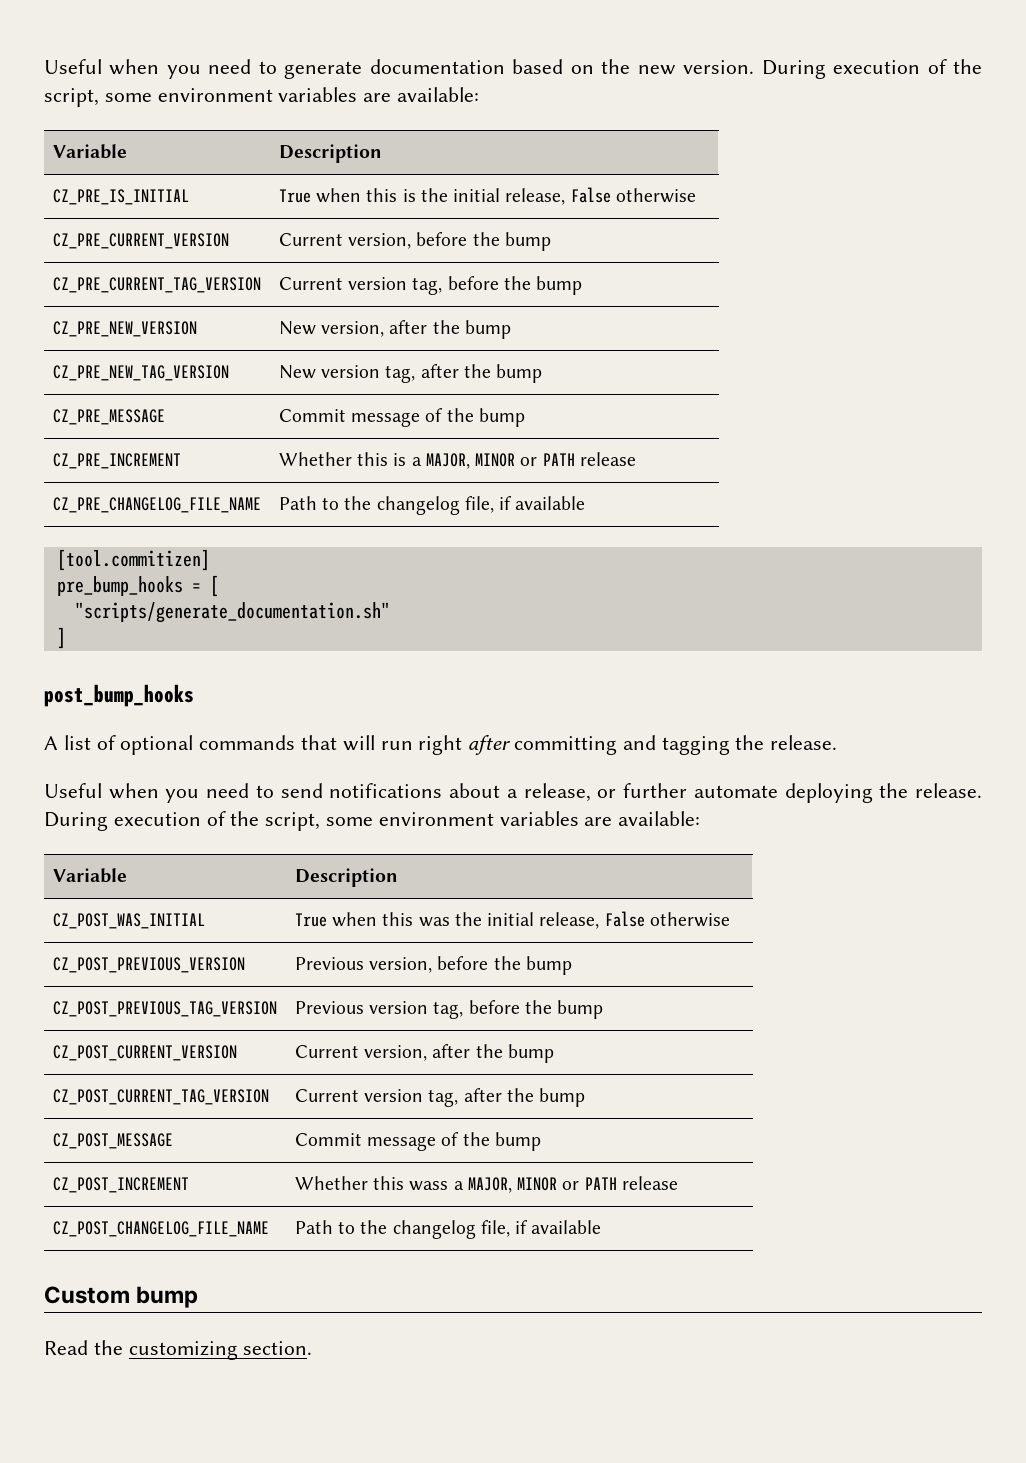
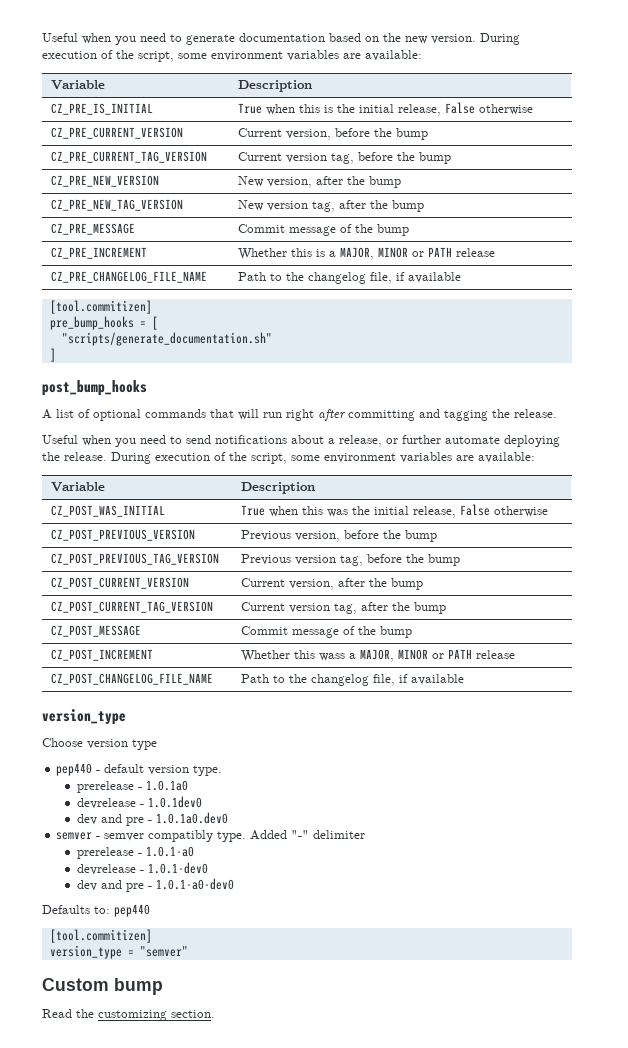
  CZ_POST_CHANGELOG_FILE_NAME | Path to the changelog file, if available
+ version_type
+ Choose version type
+ pep440 - default version type.
+ prerelease - 1.0.1a0
+ devrelease - 1.0.1dev0
+ dev and pre - 1.0.1a0.dev0
+ semver - semver compatibly type. Added "-" delimiter
+ prerelease - 1.0.1-a0
+ devrelease - 1.0.1-dev0
+ dev and pre - 1.0.1-a0-dev0
+ Defaults to: pep440
+ [tool.commitizen]
+ version_type = "semver"

